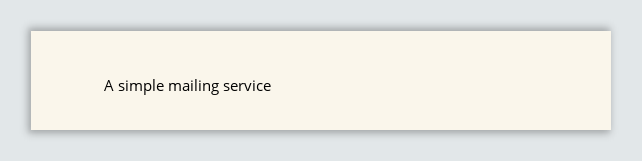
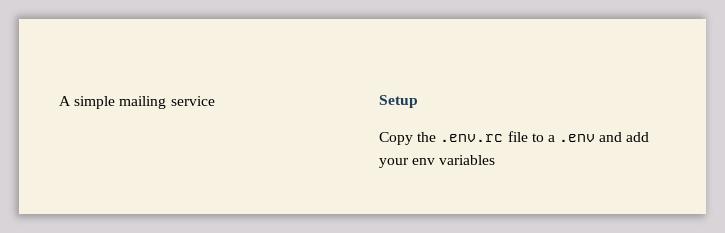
+ Setup
+ Copy the .env.rc file to a .env and add your env variables

